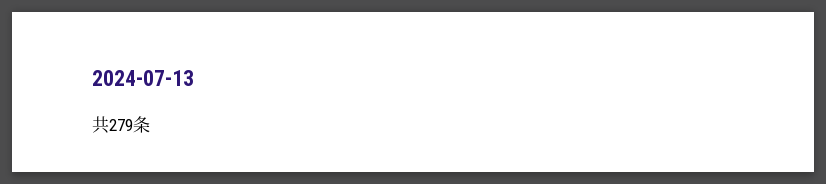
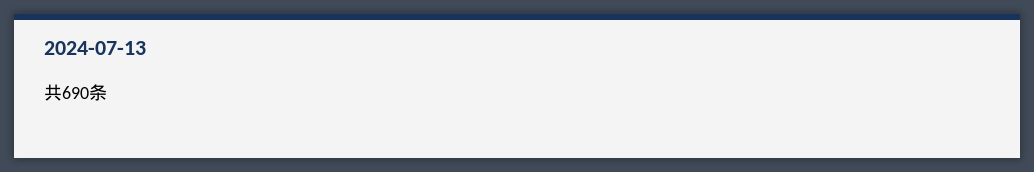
- 共279条
+ 共690条

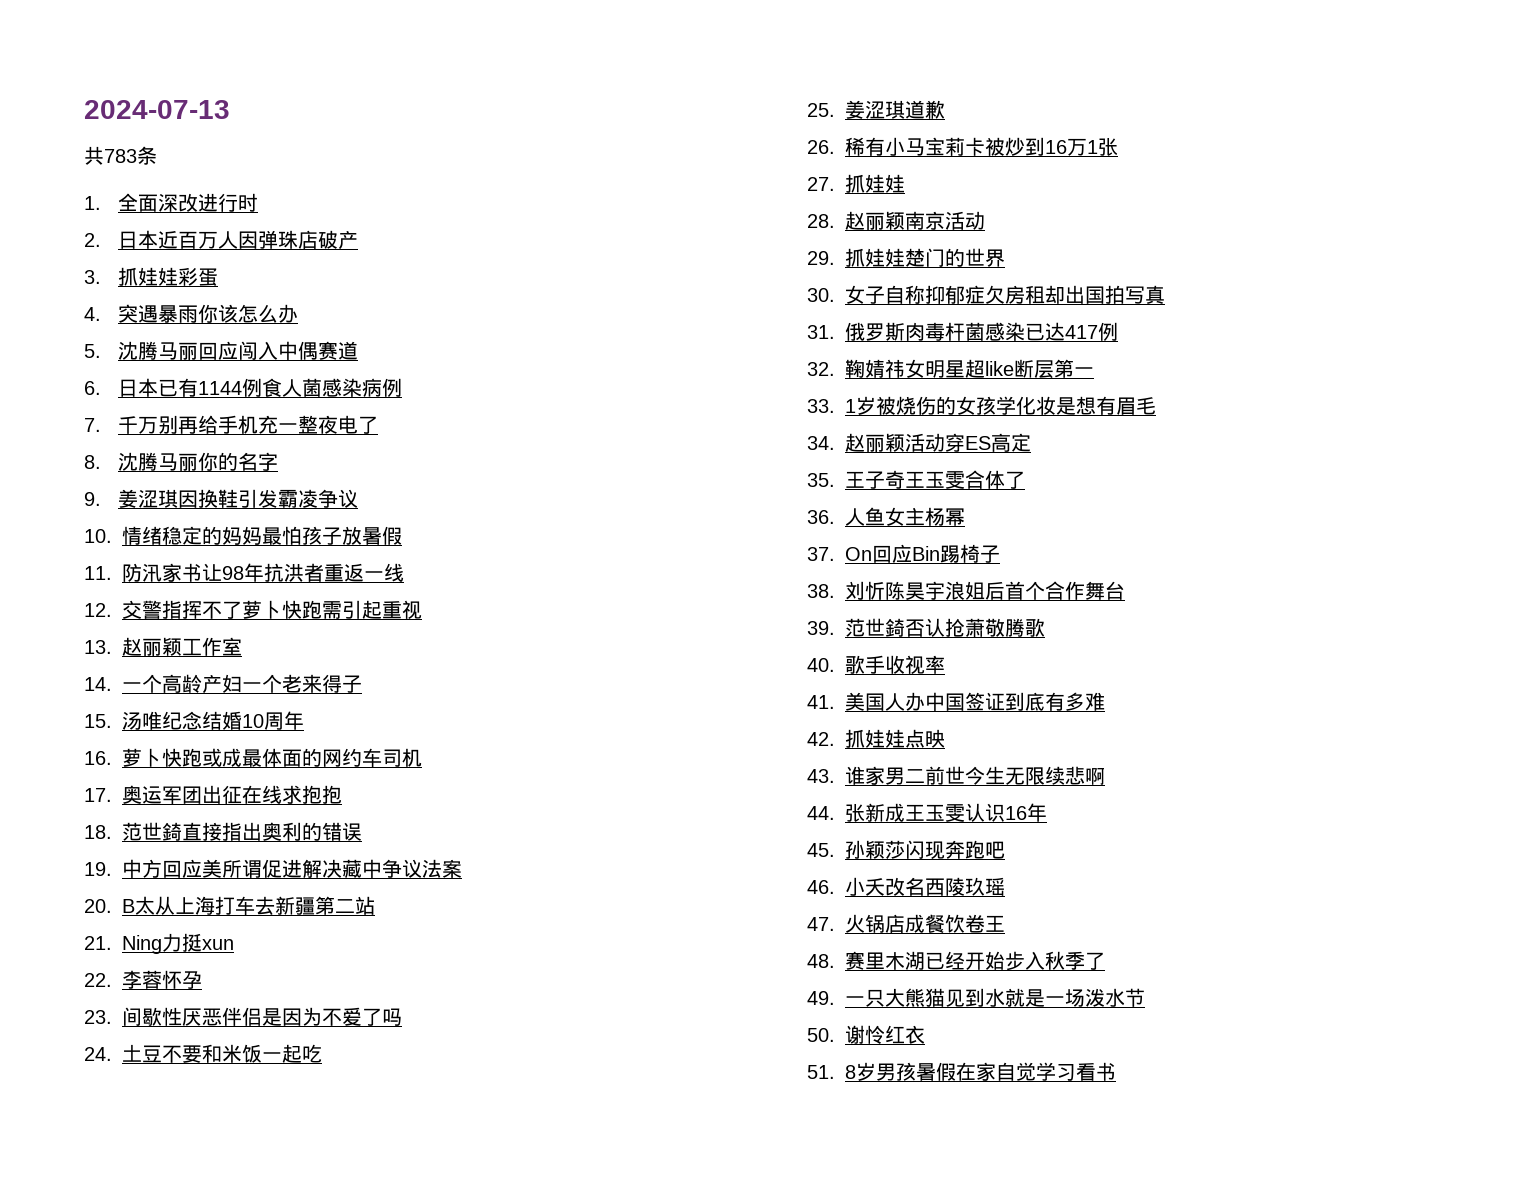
- 共690条
+ 共783条
+ 1.全面深改进行时
+ 2.日本近百万人因弹珠店破产
+ 3.抓娃娃彩蛋
+ 4.突遇暴雨你该怎么办
+ 5.沈腾马丽回应闯入中偶赛道
+ 6.日本已有1144例食人菌感染病例
+ 7.千万别再给手机充一整夜电了
+ 8.沈腾马丽你的名字
+ 9.姜涩琪因换鞋引发霸凌争议
+ 10.情绪稳定的妈妈最怕孩子放暑假
+ 11.防汛家书让98年抗洪者重返一线
+ 12.交警指挥不了萝卜快跑需引起重视
+ 13.赵丽颖工作室
+ 14.一个高龄产妇一个老来得子
+ 15.汤唯纪念结婚10周年
+ 16.萝卜快跑或成最体面的网约车司机
+ 17.奥运军团出征在线求抱抱
+ 18.范世錡直接指出奥利的错误
+ 19.中方回应美所谓促进解决藏中争议法案
+ 20. B太从上海打车去新疆第二站
+ 21. Ning力挺xun
+ 22.李蓉怀孕
+ 23.间歇性厌恶伴侣是因为不爱了吗
+ 24.土豆不要和米饭一起吃
+ 25.姜涩琪道歉
+ 26.稀有小马宝莉卡被炒到16万1张
+ 27.抓娃娃
+ 28.赵丽颖南京活动
+ 29.抓娃娃楚门的世界
+ 30.女子自称抑郁症欠房租却出国拍写真
+ 31.俄罗斯肉毒杆菌感染已达417例
+ 32.鞠婧祎女明星超like断层第一
+ 33. 1岁被烧伤的女孩学化妆是想有眉毛
+ 34.赵丽颖活动穿ES高定
+ 35.王子奇王玉雯合体了
+ 36.人鱼女主杨幂
+ 37. On回应Bin踢椅子
+ 38.刘忻陈昊宇浪姐后首个合作舞台
+ 39.范世錡否认抢萧敬腾歌
+ 40.歌手收视率
+ 41.美国人办中国签证到底有多难
+ 42.抓娃娃点映
+ 43.谁家男二前世今生无限续悲啊
+ 44.张新成王玉雯认识16年
+ 45.孙颖莎闪现奔跑吧
+ 46.小夭改名西陵玖瑶
+ 47.火锅店成餐饮卷王
+ 48.赛里木湖已经开始步入秋季了
+ 49.一只大熊猫见到水就是一场泼水节
+ 50.谢怜红衣
+ 51. 8岁男孩暑假在家自觉学习看书

